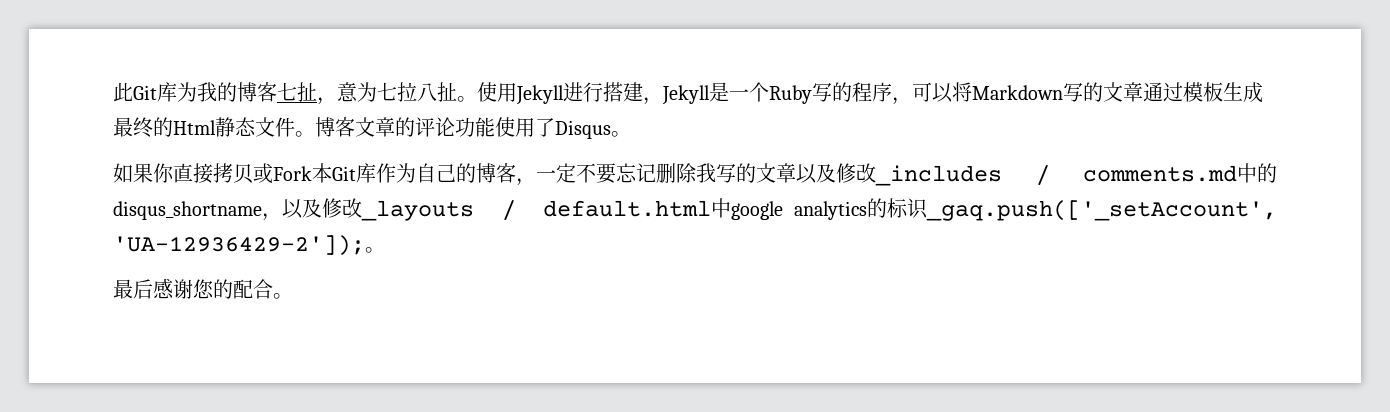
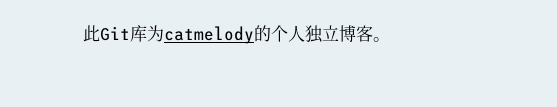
- 此Git库为我的博客七扯，意为七拉八扯。使用Jekyll进行搭建，Jekyll是一个Ruby写的程序，可以将Markdown写的文章通过模板生成最终的Html静态文件。博客文章的评论功能使用了Disqus。
- 如果你直接拷贝或Fork本Git库作为自己的博客，一定不要忘记删除我写的文章以及修改_includes / comments.md中的disqus_shortname，以及修改_layouts / default.html中google analytics的标识_gaq.push(['_setAccount', 'UA-12936429-2']);。
- 最后感谢您的配合。
+ 此Git库为catmelody的个人独立博客。

